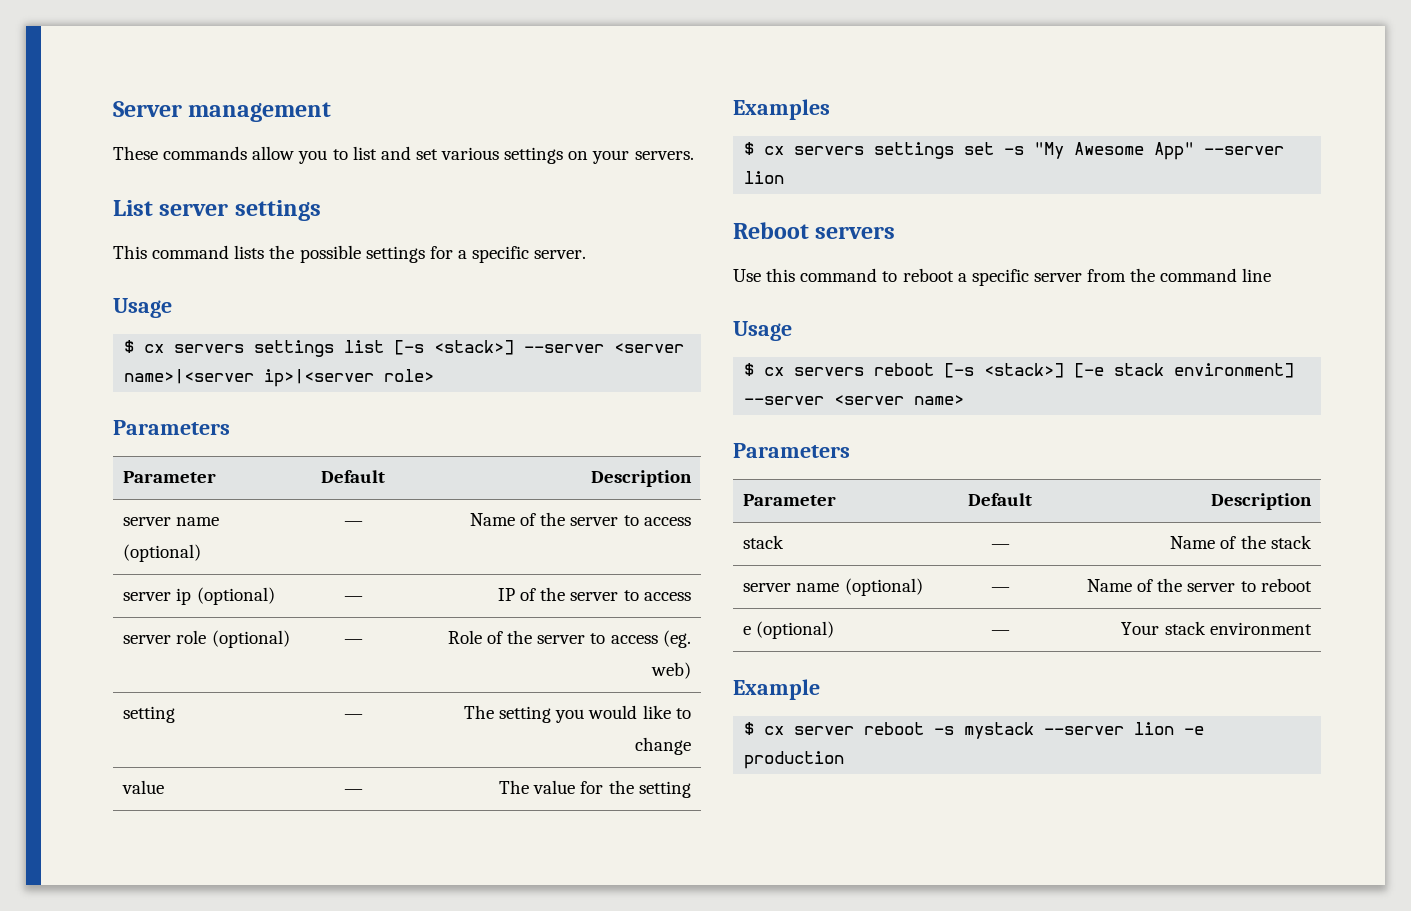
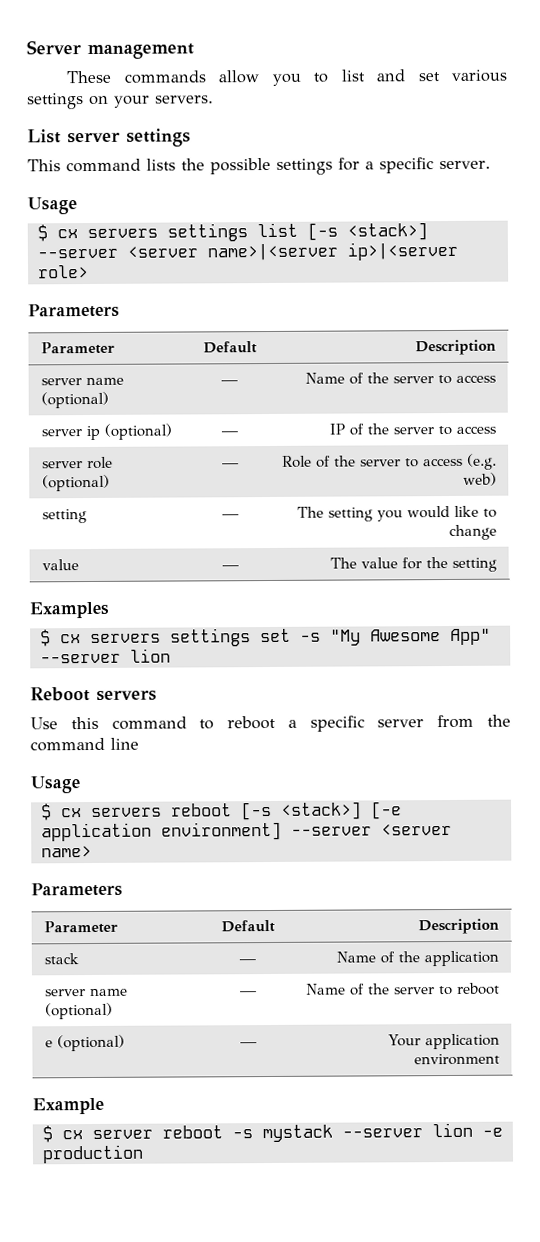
- server role (optional) | — | Role of the server to access (eg. web)
+ server role (optional) | — | Role of the server to access (e.g. web)
- $ cx servers reboot [-s <stack>] [-e stack environment] --server <server name>
+ $ cx servers reboot [-s <stack>] [-e application environment] --server <server name>
- stack | — | Name of the stack
+ stack | — | Name of the application
- e (optional) | — | Your stack environment
+ e (optional) | — | Your application environment

